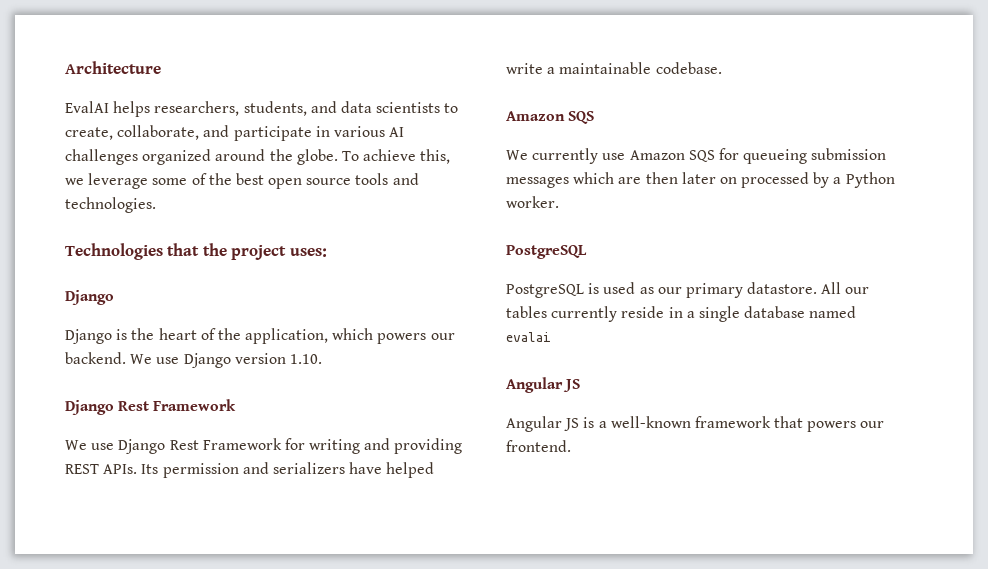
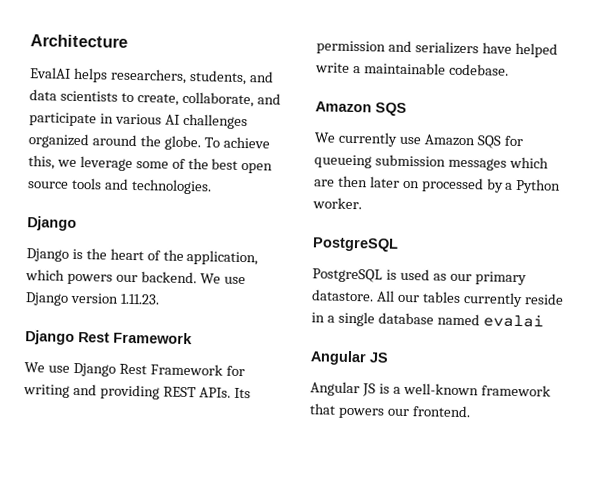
- Technologies that the project uses:
- We use Django version 1.10.
+ We use Django version 1.11.23.

